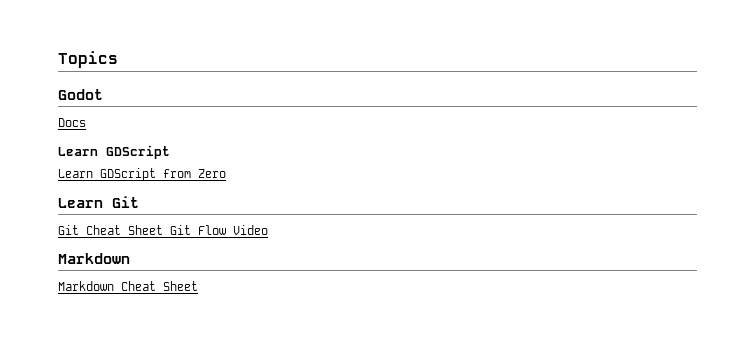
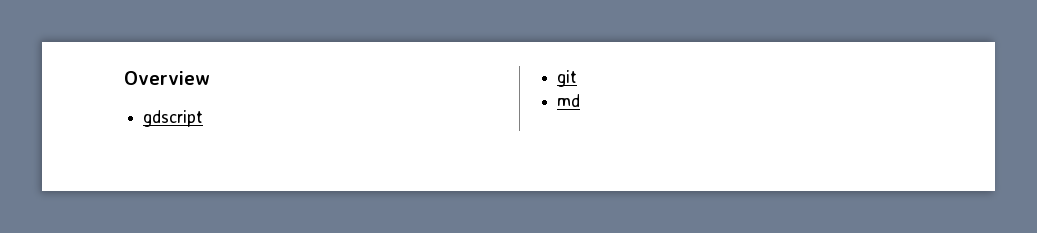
- Topics
- Godot
- Docs
- Learn GDScript
- Learn GDScript from Zero
- Learn Git
- Git Cheat Sheet Git Flow Video
- Markdown
- Markdown Cheat Sheet
+ Overview
+ gdscript
+ git
+ md

